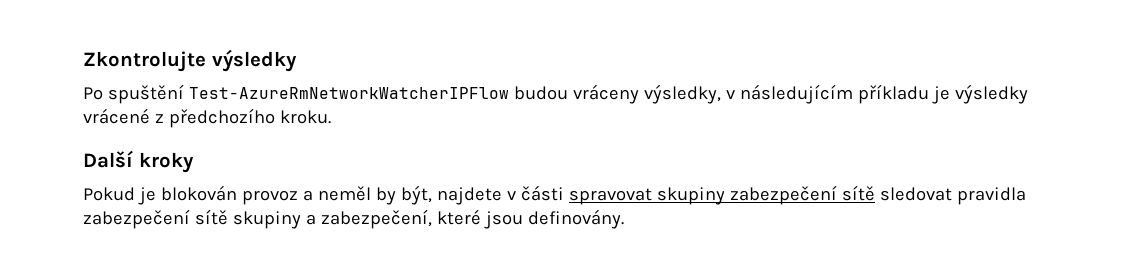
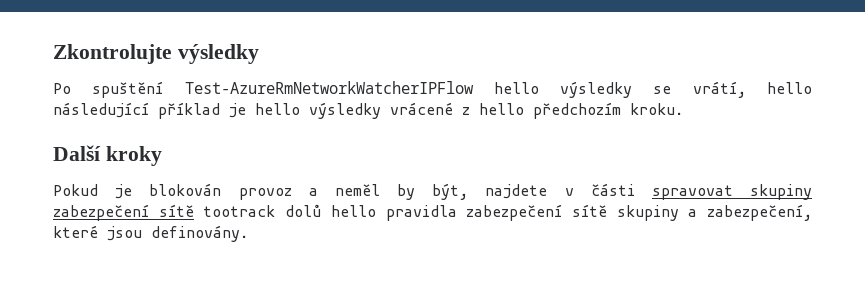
- Po spuštění Test-AzureRmNetworkWatcherIPFlow budou vráceny výsledky, v následujícím příkladu je výsledky vrácené z předchozího kroku.
+ Po spuštění Test-AzureRmNetworkWatcherIPFlow hello výsledky se vrátí, hello následující příklad je hello výsledky vrácené z hello předchozím kroku.
- Pokud je blokován provoz a neměl by být, najdete v části spravovat skupiny zabezpečení sítě sledovat pravidla zabezpečení sítě skupiny a zabezpečení, které jsou definovány.
+ Pokud je blokován provoz a neměl by být, najdete v části spravovat skupiny zabezpečení sítě tootrack dolů hello pravidla zabezpečení sítě skupiny a zabezpečení, které jsou definovány.

